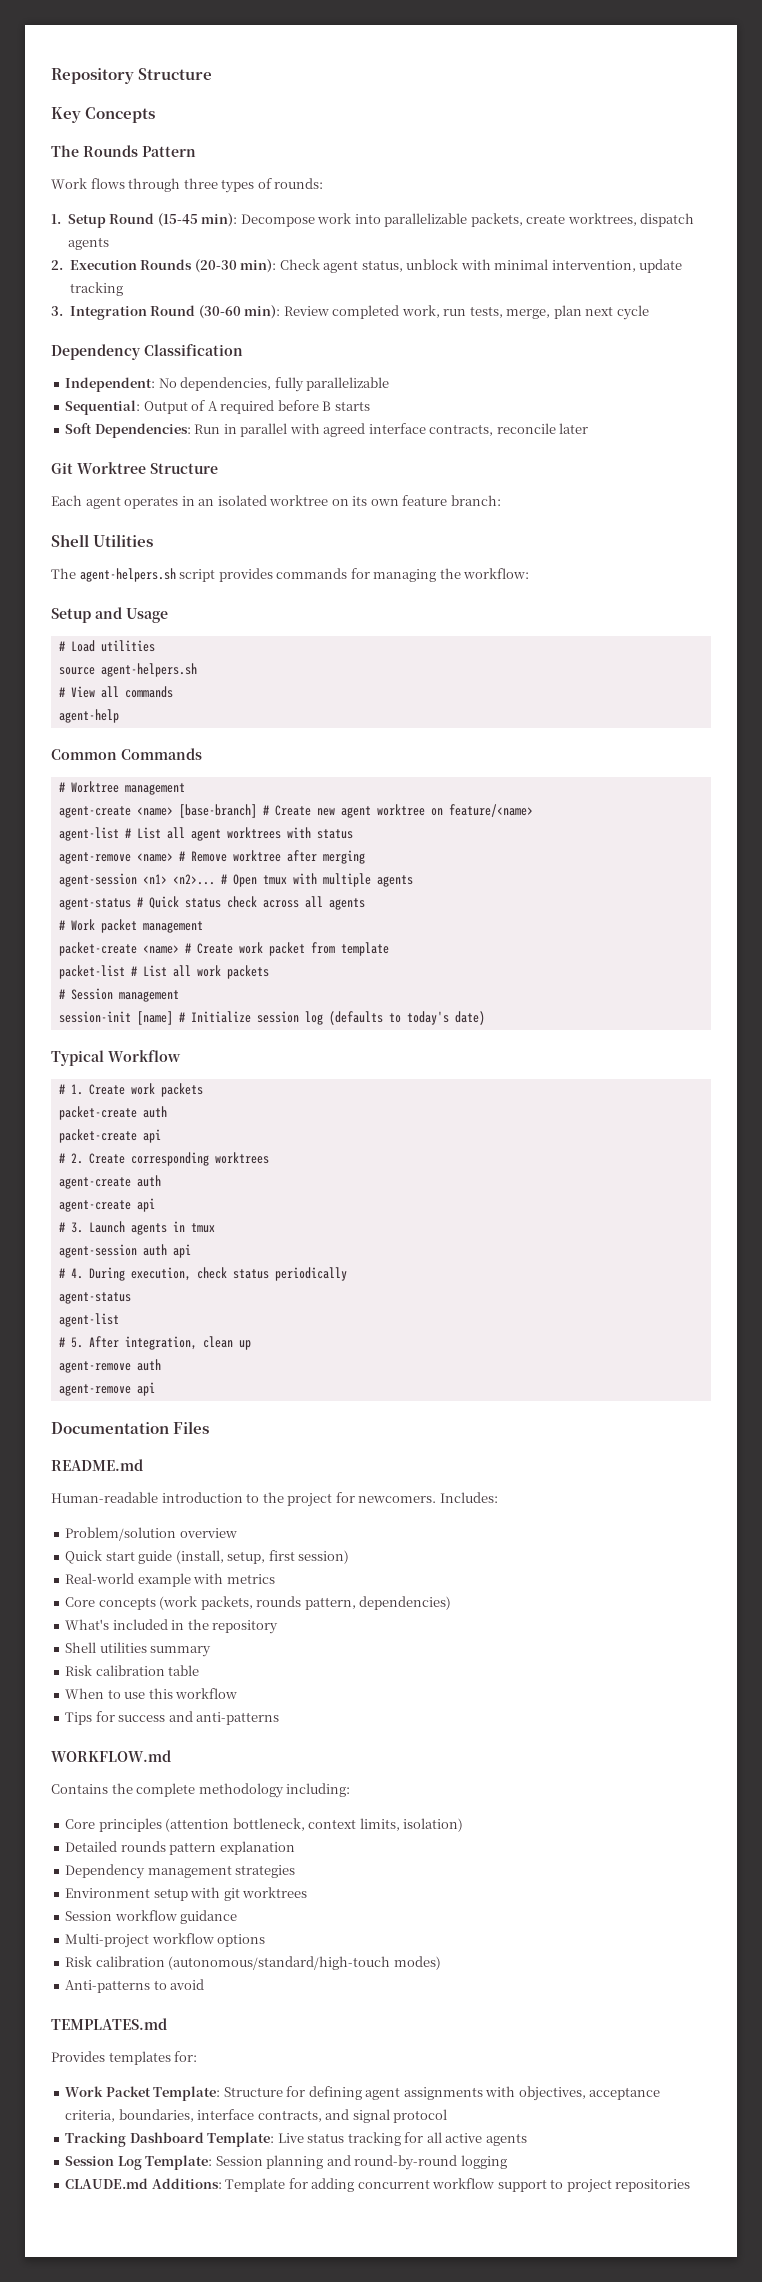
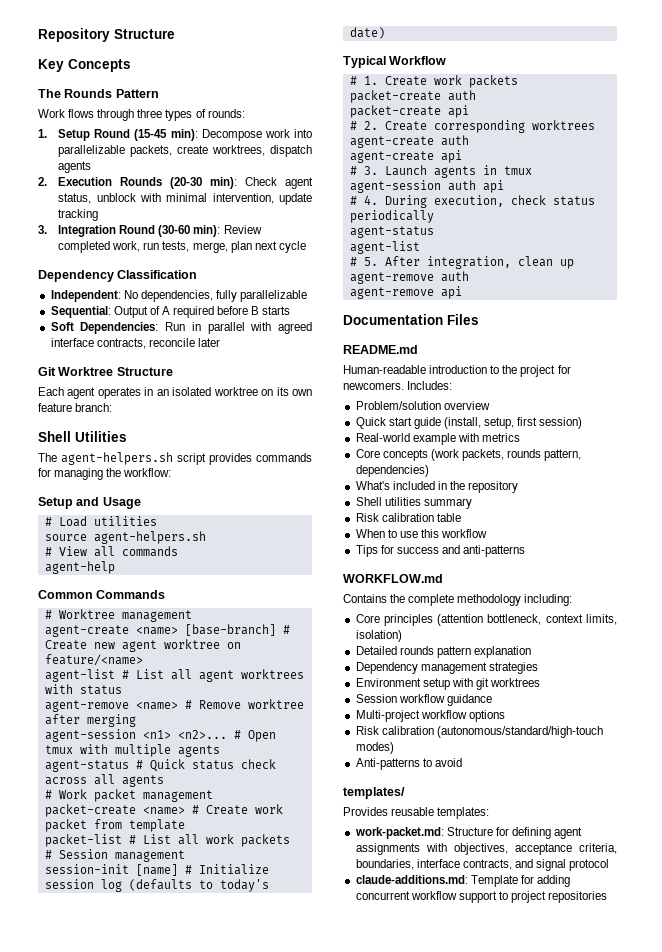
- TEMPLATES.md
+ templates/
- Provides templates for:
- Work Packet Template: Structure for defining agent assignments with objectives, acceptance criteria, boundaries, interface contracts, and signal protocol
+ Provides reusable templates:
+ work-packet.md: Structure for defining agent assignments with objectives, acceptance criteria, boundaries, interface contracts, and signal protocol
- Tracking Dashboard Template: Live status tracking for all active agents
- Session Log Template: Session planning and round-by-round logging
- CLAUDE.md Additions: Template for adding concurrent workflow support to project repositories
+ claude-additions.md: Template for adding concurrent workflow support to project repositories

